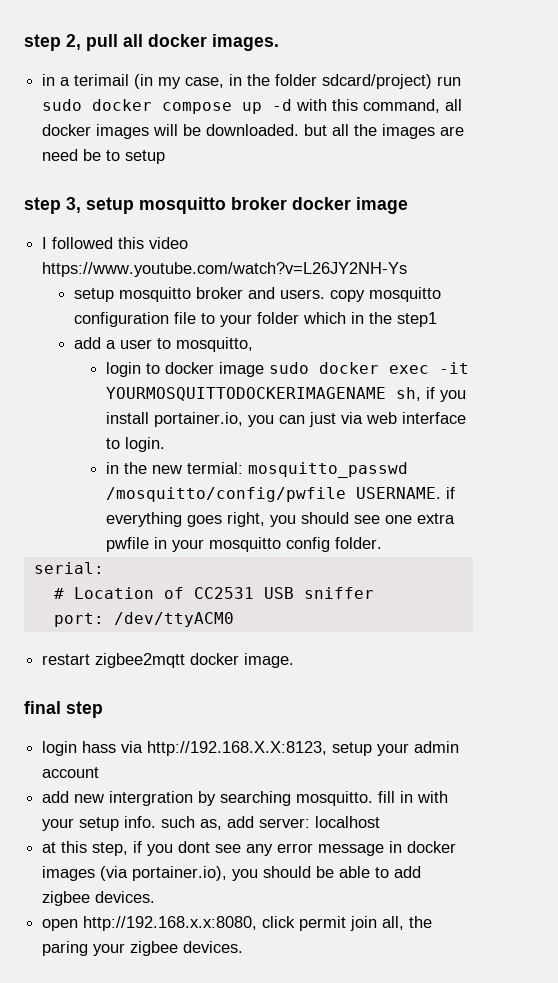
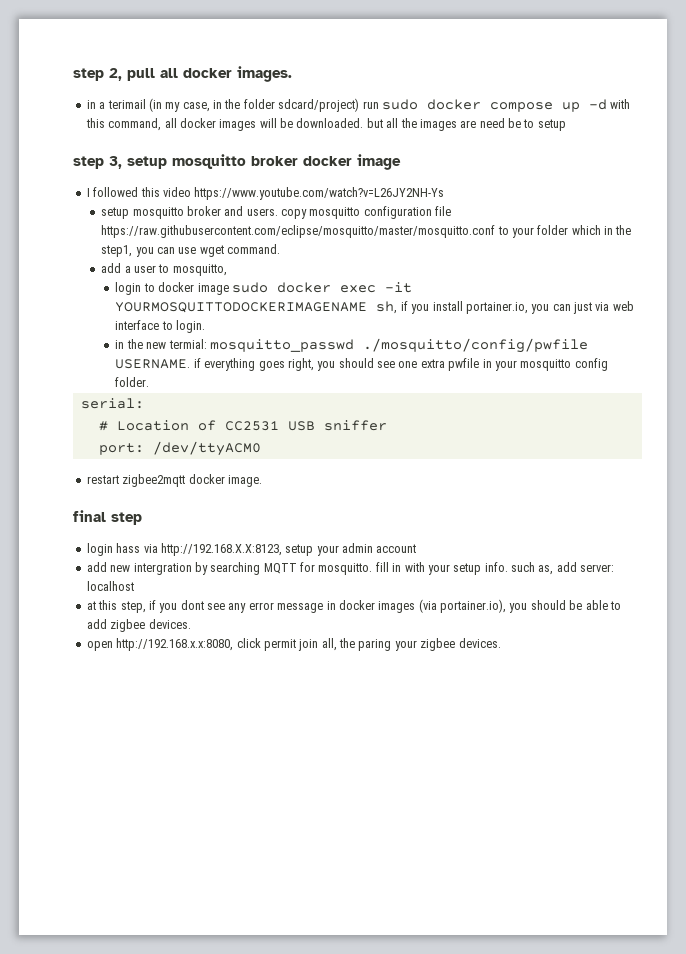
- setup mosquitto broker and users. copy mosquitto configuration file to your folder which in the step1
+ setup mosquitto broker and users. copy mosquitto configuration file https://raw.githubusercontent.com/eclipse/mosquitto/master/mosquitto.conf to your folder which in the step1, you can use wget command.
- in the new termial: mosquitto_passwd /mosquitto/config/pwfile USERNAME. if everything goes right, you should see one extra pwfile in your mosquitto config folder.
+ in the new termial: mosquitto_passwd ./mosquitto/config/pwfile USERNAME. if everything goes right, you should see one extra pwfile in your mosquitto config folder.
- add new intergration by searching mosquitto. fill in with your setup info. such as, add server: localhost
+ add new intergration by searching MQTT for mosquitto. fill in with your setup info. such as, add server: localhost

